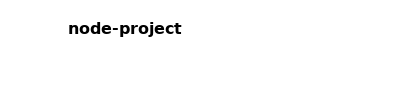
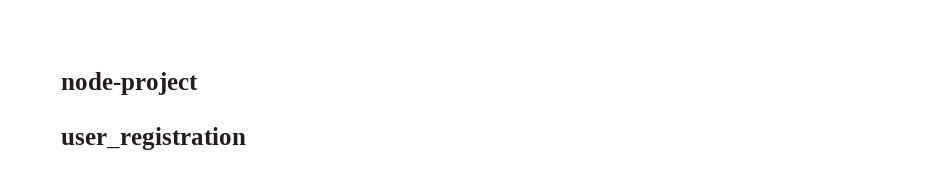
+ user_registration

